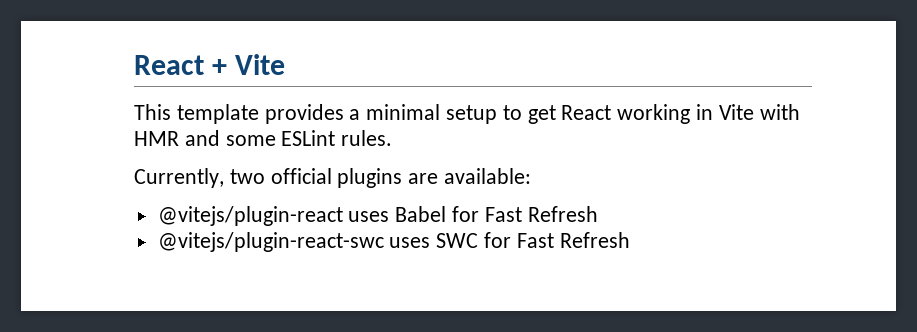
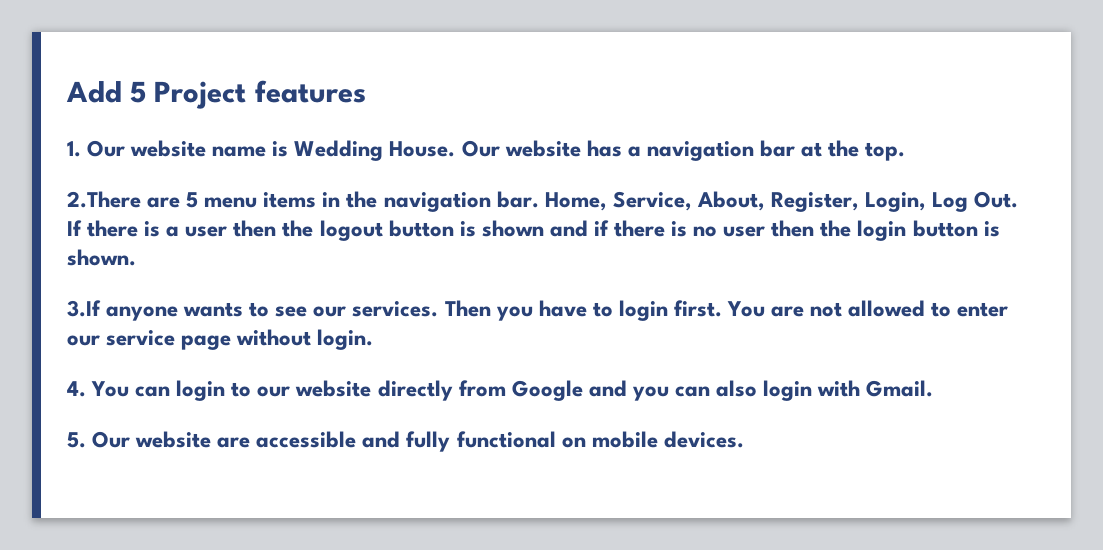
- React + Vite
- This template provides a minimal setup to get React working in Vite with HMR and some ESLint rules.
- Currently, two official plugins are available:
- @vitejs/plugin-react uses Babel for Fast Refresh
- @vitejs/plugin-react-swc uses SWC for Fast Refresh
+ Add 5 Project features
+ 1. Our website name is Wedding House. Our website has a navigation bar at the top.
+ 2.There are 5 menu items in the navigation bar. Home, Service, About, Register, Login, Log Out. If there is a user then the logout button is shown and if there is no user then the login button is shown.
+ 3.If anyone wants to see our services. Then you have to login first. You are not allowed to enter our service page without login.
+ 4. You can login to our website directly from Google and you can also login with Gmail.
+ 5. Our website are accessible and fully functional on mobile devices.

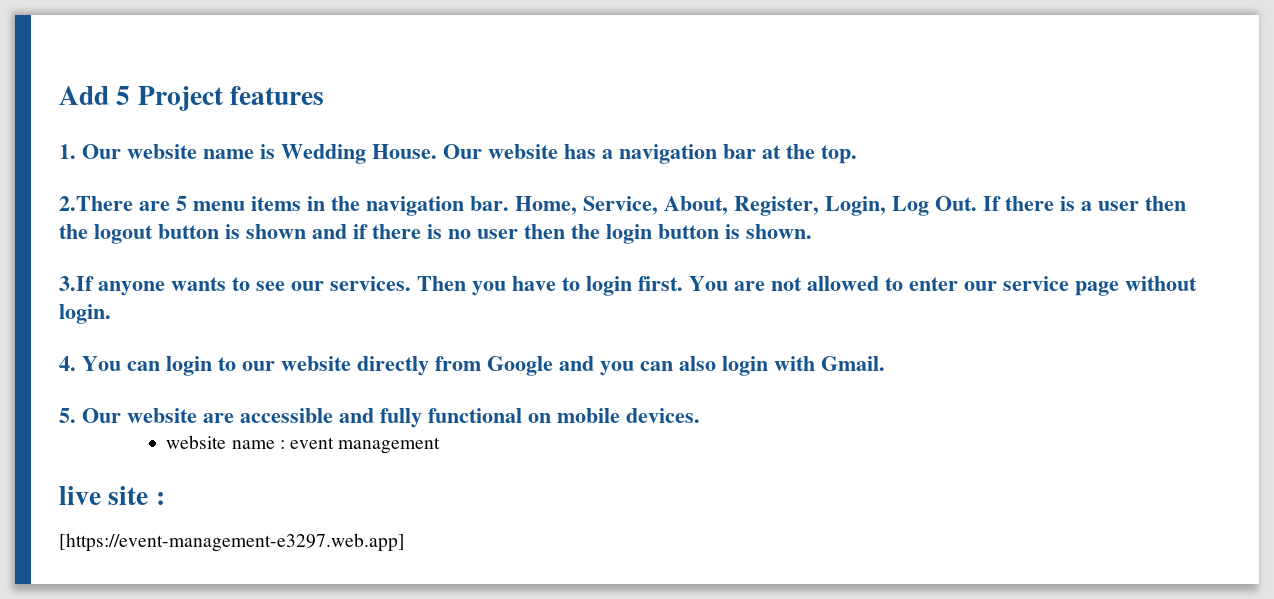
+ website name : event management
+ live site :
+ [https://event-management-e3297.web.app]

